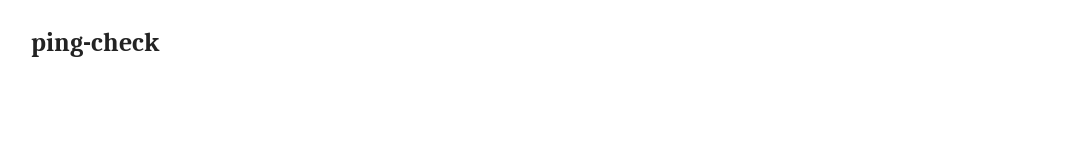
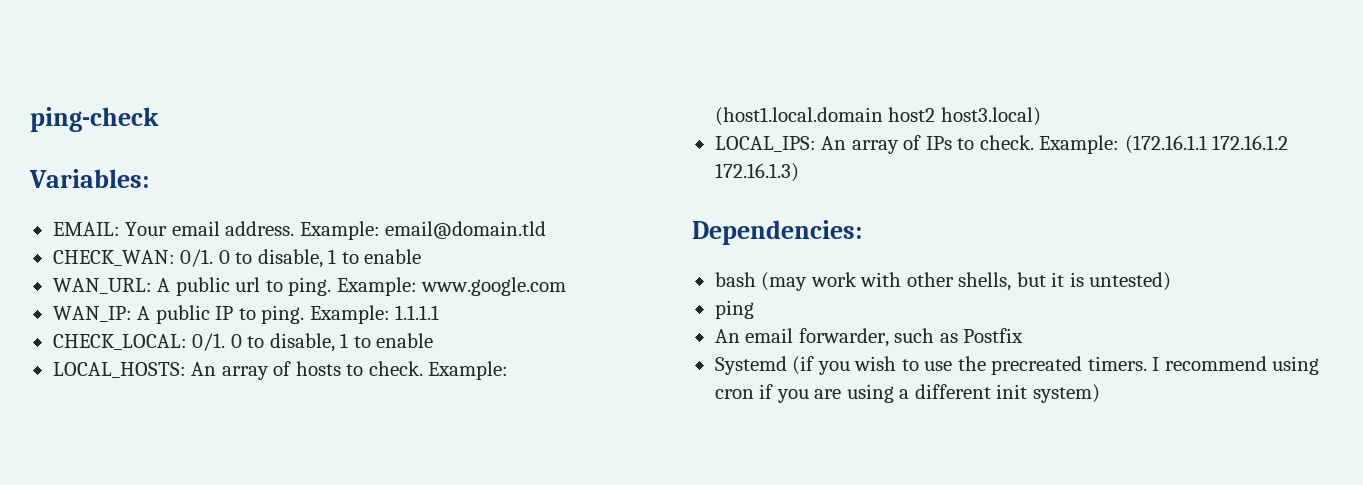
+ Variables:
+ EMAIL: Your email address. Example: email@domain.tld
+ CHECK_WAN: 0/1. 0 to disable, 1 to enable
+ WAN_URL: A public url to ping. Example: www.google.com
+ WAN_IP: A public IP to ping. Example: 1.1.1.1
+ CHECK_LOCAL: 0/1. 0 to disable, 1 to enable
+ LOCAL_HOSTS: An array of hosts to check. Example: (host1.local.domain host2 host3.local)
+ LOCAL_IPS: An array of IPs to check. Example: (172.16.1.1 172.16.1.2 172.16.1.3)
+ Dependencies:
+ bash (may work with other shells, but it is untested)
+ ping
+ An email forwarder, such as Postfix
+ Systemd (if you wish to use the precreated timers. I recommend using cron if you are using a different init system)

